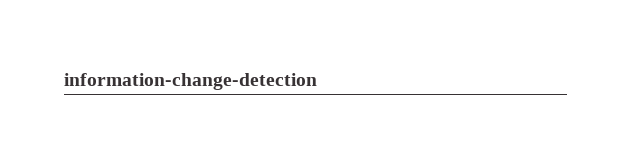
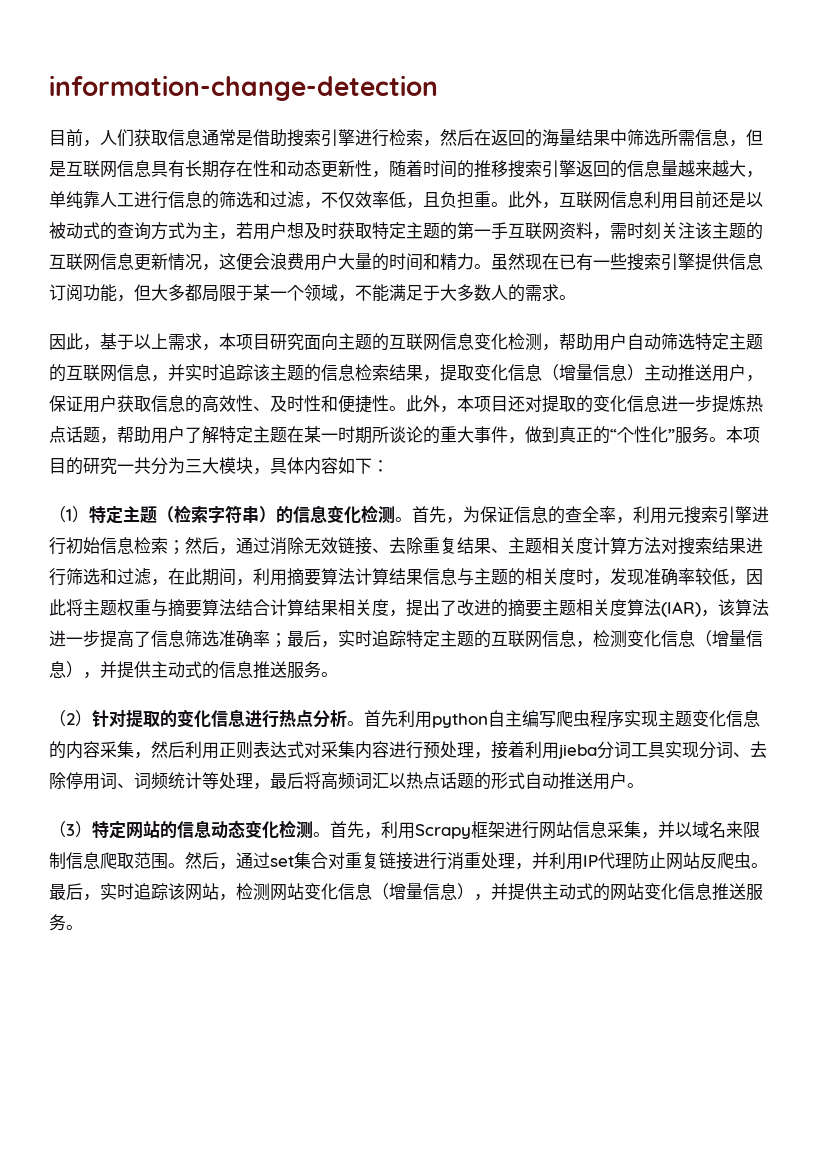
+ 目前，人们获取信息通常是借助搜索引擎进行检索，然后在返回的海量结果中筛选所需信息，但是互联网信息具有长期存在性和动态更新性，随着时间的推移搜索引擎返回的信息量越来越大，单纯靠人工进行信息的筛选和过滤，不仅效率低，且负担重。此外，互联网信息利用目前还是以被动式的查询方式为主，若用户想及时获取特定主题的第一手互联网资料，需时刻关注该主题的互联网信息更新情况，这便会浪费用户大量的时间和精力。虽然现在已有一些搜索引擎提供信息订阅功能，但大多都局限于某一个领域，不能满足于大多数人的需求。
+ 因此，基于以上需求，本项目研究面向主题的互联网信息变化检测，帮助用户自动筛选特定主题的互联网信息，并实时追踪该主题的信息检索结果，提取变化信息（增量信息）主动推送用户，保证用户获取信息的高效性、及时性和便捷性。此外，本项目还对提取的变化信息进一步提炼热点话题，帮助用户了解特定主题在某一时期所谈论的重大事件，做到真正的“个性化”服务。本项目的研究一共分为三大模块，具体内容如下：
+ （1）特定主题（检索字符串）的信息变化检测。首先，为保证信息的查全率，利用元搜索引擎进行初始信息检索；然后，通过消除无效链接、去除重复结果、主题相关度计算方法对搜索结果进行筛选和过滤，在此期间，利用摘要算法计算结果信息与主题的相关度时，发现准确率较低，因此将主题权重与摘要算法结合计算结果相关度，提出了改进的摘要主题相关度算法(IAR)，该算法进一步提高了信息筛选准确率；最后，实时追踪特定主题的互联网信息，检测变化信息（增量信息），并提供主动式的信息推送服务。
+ （2）针对提取的变化信息进行热点分析。首先利用python自主编写爬虫程序实现主题变化信息的内容采集，然后利用正则表达式对采集内容进行预处理，接着利用jieba分词工具实现分词、去除停用词、词频统计等处理，最后将高频词汇以热点话题的形式自动推送用户。
+ （3）特定网站的信息动态变化检测。首先，利用Scrapy框架进行网站信息采集，并以域名来限制信息爬取范围。然后，通过set集合对重复链接进行消重处理，并利用IP代理防止网站反爬虫。最后，实时追踪该网站，检测网站变化信息（增量信息），并提供主动式的网站变化信息推送服务。

